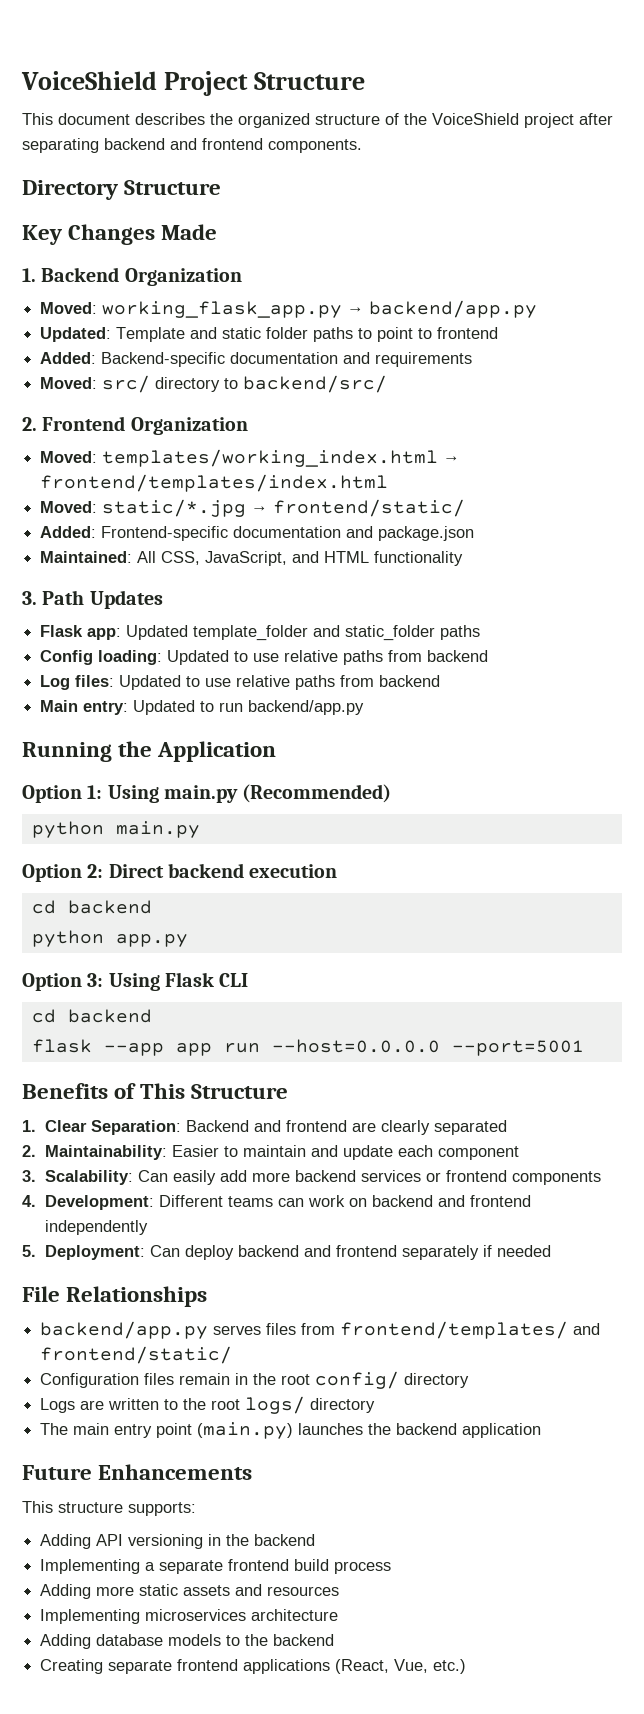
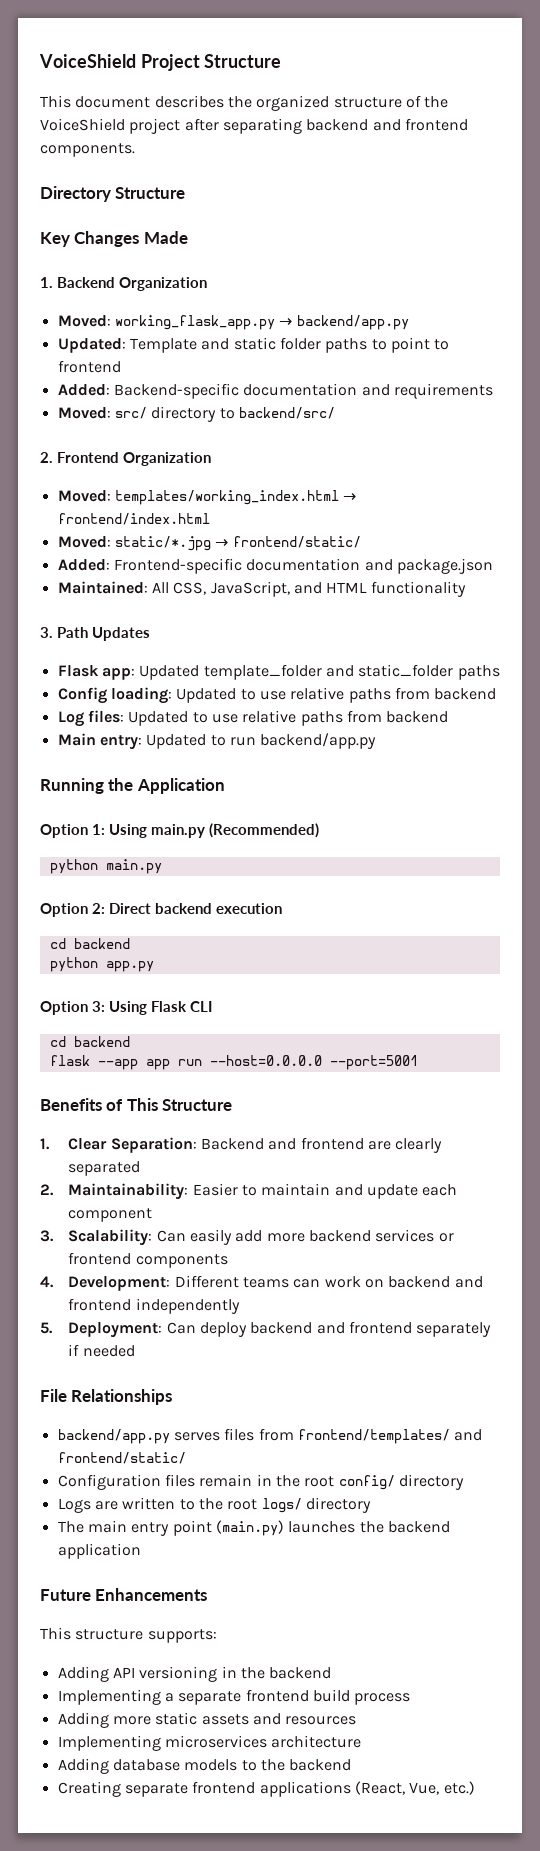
- Moved: templates/working_index.html → frontend/templates/index.html
+ Moved: templates/working_index.html → frontend/index.html

